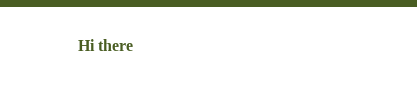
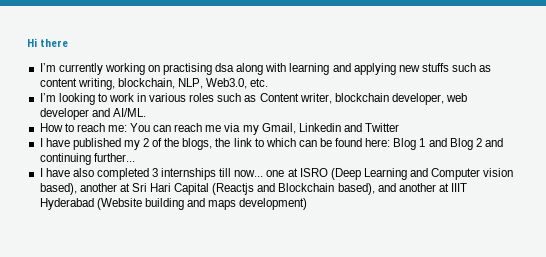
+ I’m currently working on practising dsa along with learning and applying new stuffs such as content writing, blockchain, NLP, Web3.0, etc.
+ I’m looking to work in various roles such as Content writer, blockchain developer, web developer and AI/ML.
+ How to reach me: You can reach me via my Gmail, Linkedin and Twitter
+ I have published my 2 of the blogs, the link to which can be found here: Blog 1 and Blog 2 and continuing further...
+ I have also completed 3 internships till now... one at ISRO (Deep Learning and Computer vision based), another at Sri Hari Capital (Reactjs and Blockchain based), and another at IIIT Hyderabad (Website building and maps development)

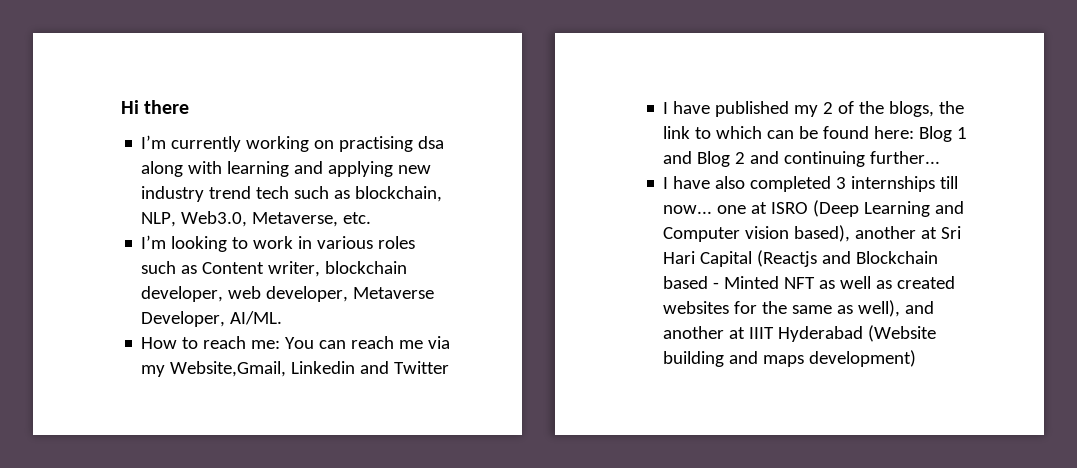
- I’m currently working on practising dsa along with learning and applying new stuffs such as content writing, blockchain, NLP, Web3.0, etc.
+ I’m currently working on practising dsa along with learning and applying new industry trend tech such as blockchain, NLP, Web3.0, Metaverse, etc.
- I’m looking to work in various roles such as Content writer, blockchain developer, web developer and AI/ML.
+ I’m looking to work in various roles such as Content writer, blockchain developer, web developer, Metaverse Developer, AI/ML.
- How to reach me: You can reach me via my Gmail, Linkedin and Twitter
+ How to reach me: You can reach me via my Website,Gmail, Linkedin and Twitter
- I have also completed 3 internships till now... one at ISRO (Deep Learning and Computer vision based), another at Sri Hari Capital (Reactjs and Blockchain based), and another at IIIT Hyderabad (Website building and maps development)
+ I have also completed 3 internships till now... one at ISRO (Deep Learning and Computer vision based), another at Sri Hari Capital (Reactjs and Blockchain based - Minted NFT as well as created websites for the same as well), and another at IIIT Hyderabad (Website building and maps development)

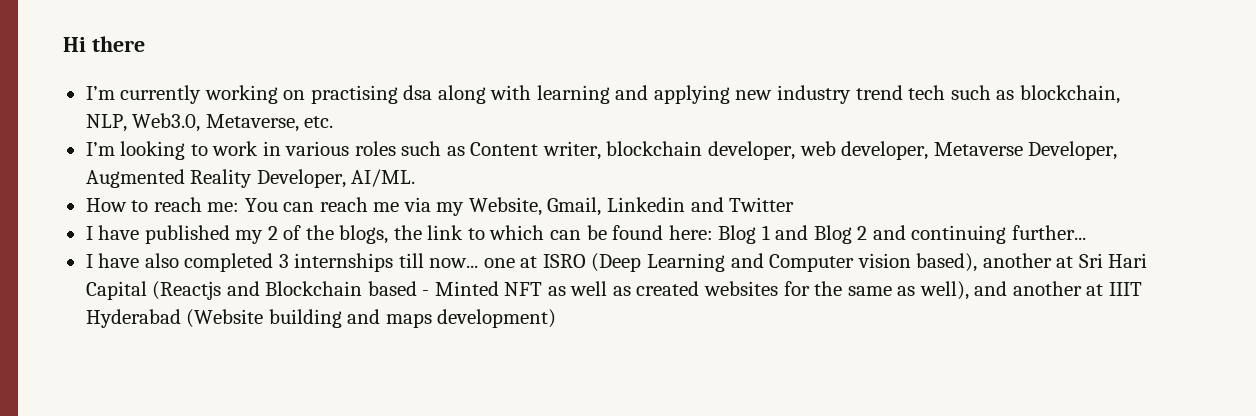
- I’m looking to work in various roles such as Content writer, blockchain developer, web developer, Metaverse Developer, AI/ML.
+ I’m looking to work in various roles such as Content writer, blockchain developer, web developer, Metaverse Developer, Augmented Reality Developer, AI/ML.
- How to reach me: You can reach me via my Website,Gmail, Linkedin and Twitter
+ How to reach me: You can reach me via my Website, Gmail, Linkedin and Twitter

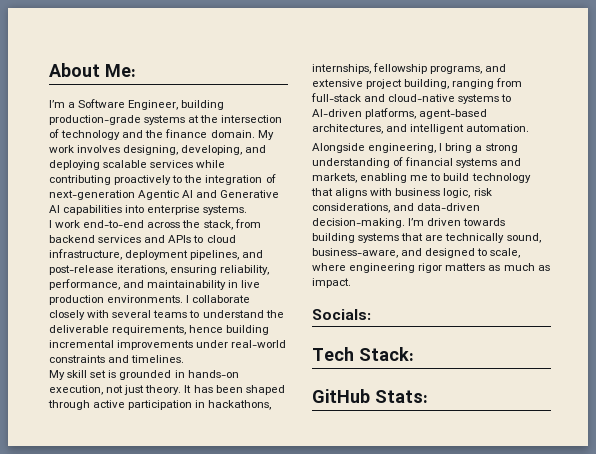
- Hi there
- I’m currently working on practising dsa along with learning and applying new industry trend tech such as blockchain, NLP, Web3.0, Metaverse, etc.
- I’m looking to work in various roles such as Content writer, blockchain developer, web developer, Metaverse Developer, Augmented Reality Developer, AI/ML.
- How to reach me: You can reach me via my Website, Gmail, Linkedin and Twitter
- I have published my 2 of the blogs, the link to which can be found here: Blog 1 and Blog 2 and continuing further...
- I have also completed 3 internships till now... one at ISRO (Deep Learning and Computer vision based), another at Sri Hari Capital (Reactjs and Blockchain based - Minted NFT as well as created websites for the same as well), and another at IIIT Hyderabad (Website building and maps development)
+ About Me:
+ I’m a Software Engineer, building production-grade systems at the intersection of technology and the finance domain. My work involves designing, developing, and deploying scalable services while contributing proactively to the integration of next-generation Agentic AI and Generative AI capabilities into enterprise systems.
+ I work end-to-end across the stack, from backend services and APIs to cloud infrastructure, deployment pipelines, and post-release iterations, ensuring reliability, performance, and maintainability in live production environments. I collaborate closely with several teams to understand the deliverable requirements, hence building incremental improvements under real-world constraints and timelines.
+ My skill set is grounded in hands-on execution, not just theory. It has been shaped through active participation in hackathons, internships, fellowship programs, and extensive project building, ranging from full-stack and cloud-native systems to AI-driven platforms, agent-based architectures, and intelligent automation.
+ Alongside engineering, I bring a strong understanding of financial systems and markets, enabling me to build technology that aligns with business logic, risk considerations, and data-driven decision-making. I’m driven towards building systems that are technically sound, business-aware, and designed to scale, where engineering rigor matters as much as impact.
+ Socials:
+ Tech Stack:
+ GitHub Stats:

